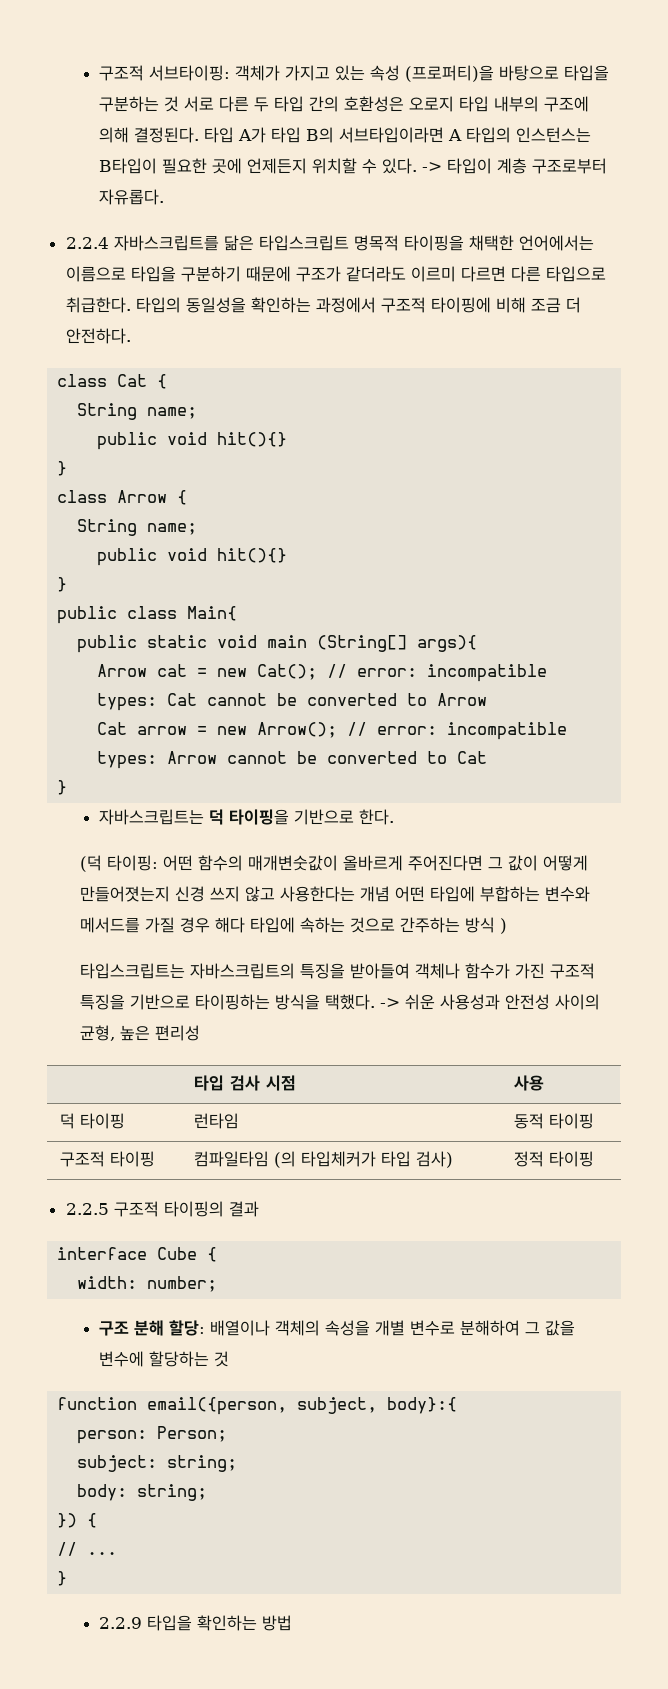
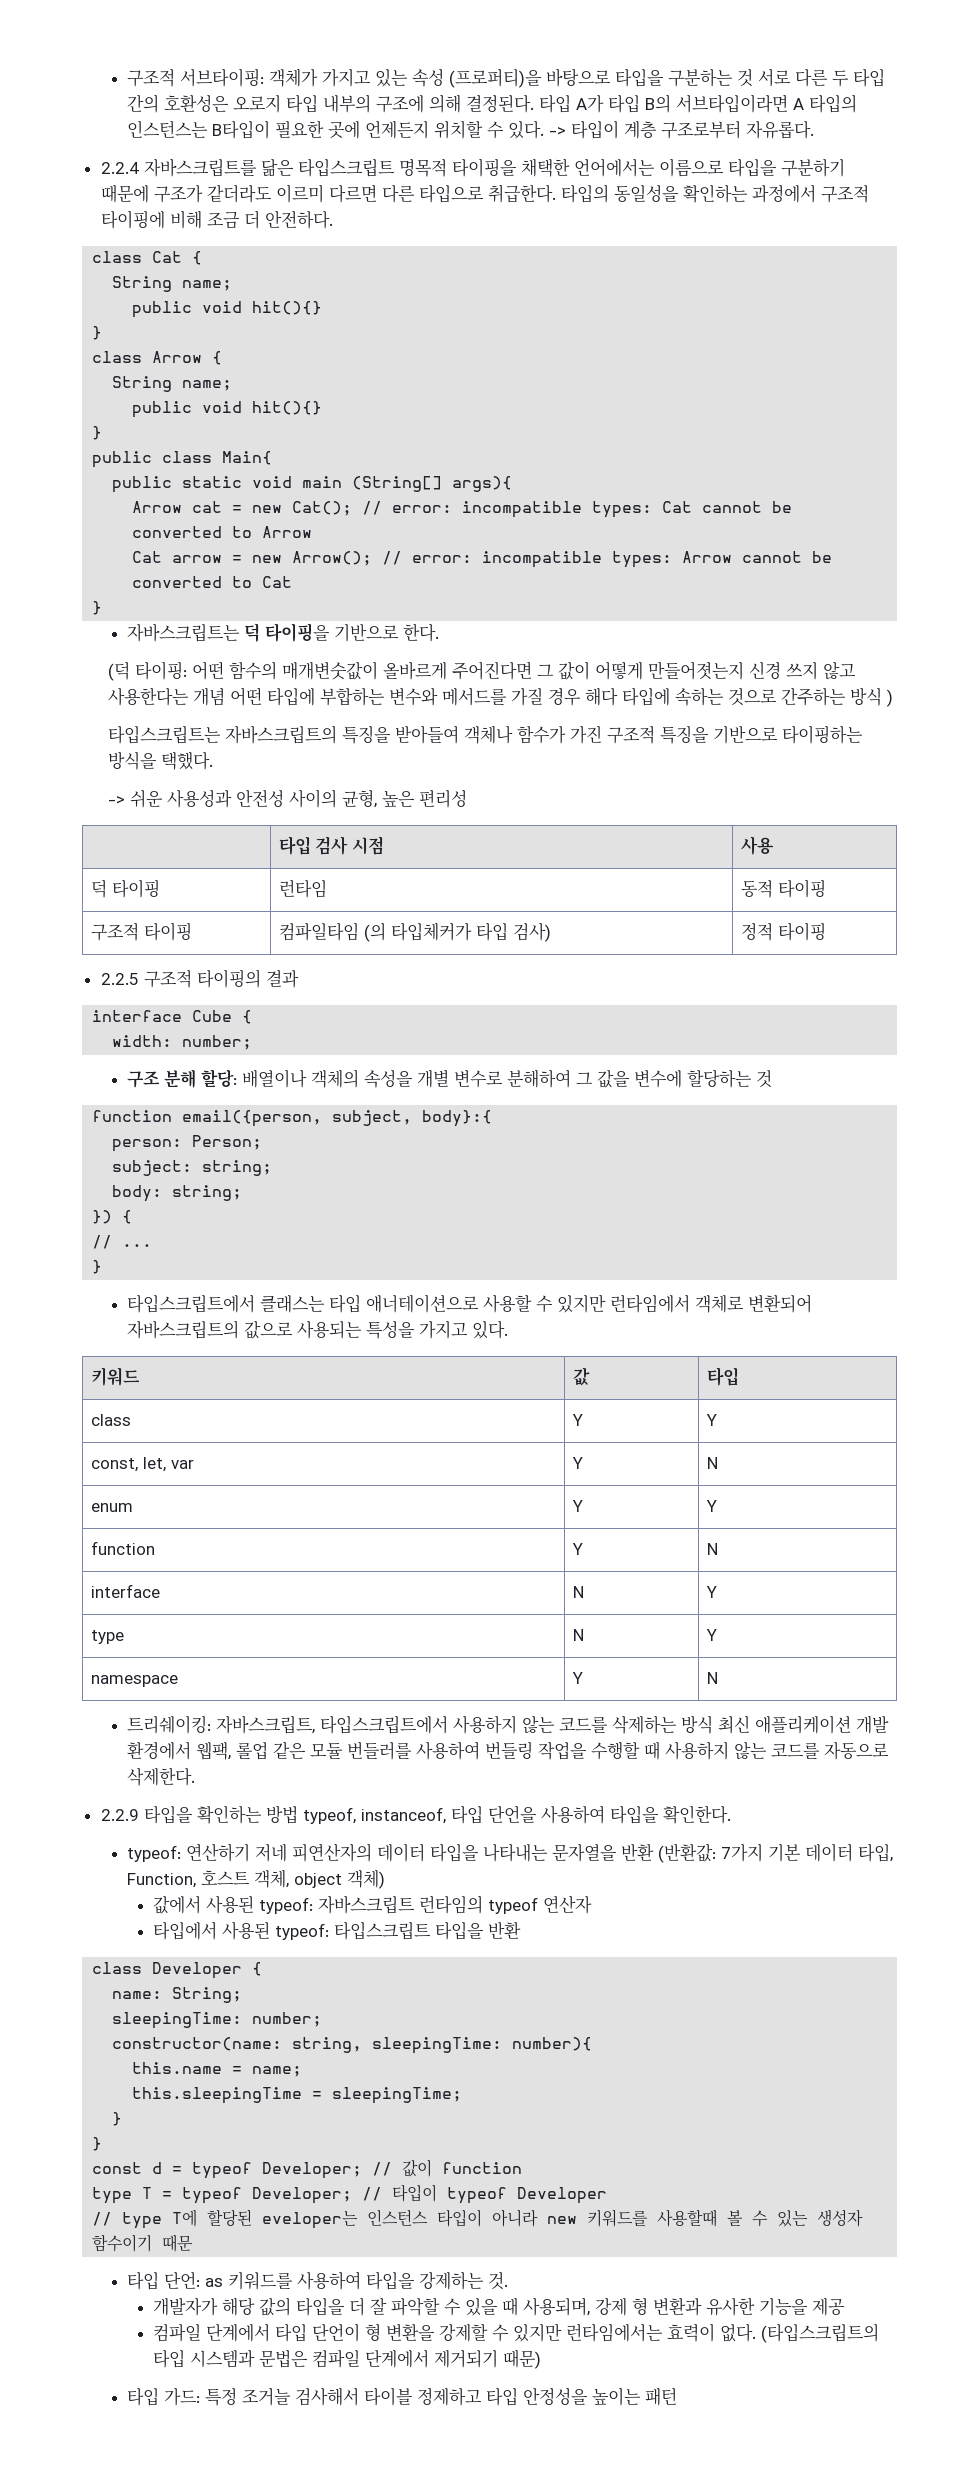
- 타입스크립트는 자바스크립트의 특징을 받아들여 객체나 함수가 가진 구조적 특징을 기반으로 타이핑하는 방식을 택했다. -> 쉬운 사용성과 안전성 사이의 균형, 높은 편리성
+ 타입스크립트는 자바스크립트의 특징을 받아들여 객체나 함수가 가진 구조적 특징을 기반으로 타이핑하는 방식을 택했다.
+ -> 쉬운 사용성과 안전성 사이의 균형, 높은 편리성
- 2.2.9 타입을 확인하는 방법
+ 타입스크립트에서 클래스는 타입 애너테이션으로 사용할 수 있지만 런타임에서 객체로 변환되어 자바스크립트의 값으로 사용되는 특성을 가지고 있다.
+ 키워드 | 값 | 타입
+ class | Y | Y
+ const, let, var | Y | N
+ enum | Y | Y
+ function | Y | N
+ interface | N | Y
+ type | N | Y
+ namespace | Y | N
+ 트리쉐이킹: 자바스크립트, 타입스크립트에서 사용하지 않는 코드를 삭제하는 방식 최신 애플리케이션 개발 환경에서 웹팩, 롤업 같은 모듈 번들러를 사용하여 번들링 작업을 수행할 때 사용하지 않는 코드를 자동으로 삭제한다.
+ 2.2.9 타입을 확인하는 방법 typeof, instanceof, 타입 단언을 사용하여 타입을 확인한다.
+ typeof: 연산하기 저네 피연산자의 데이터 타입을 나타내는 문자열을 반환 (반환값: 7가지 기본 데이터 타입, Function, 호스트 객체, object 객체)
+ 값에서 사용된 typeof: 자바스크립트 런타임의 typeof 연산자
+ 타입에서 사용된 typeof: 타입스크립트 타입을 반환
+ class Developer {
+ name: String;
+ sleepingTime: number;
+ constructor(name: string, sleepingTime: number){
+ this.name = name;
+ this.sleepingTime = sleepingTime;
+ }
+ }
+ const d = typeof Developer; // 값이 function
+ type T = typeof Developer; // 타입이 typeof Developer
+ // type T에 할당된 eveloper는 인스턴스 타입이 아니라 new 키워드를 사용할때 볼 수 있는 생성자 함수이기 때문
+ 타입 단언: as 키워드를 사용하여 타입을 강제하는 것.
+ 개발자가 해당 값의 타입을 더 잘 파악할 수 있을 때 사용되며, 강제 형 변환과 유사한 기능을 제공
+ 컴파일 단계에서 타입 단언이 형 변환을 강제할 수 있지만 런타임에서는 효력이 없다. (타입스크립트의 타입 시스템과 문법은 컴파일 단계에서 제거되기 때문)
+ 타입 가드: 특정 조거늘 검사해서 타이블 정제하고 타입 안정성을 높이는 패턴

